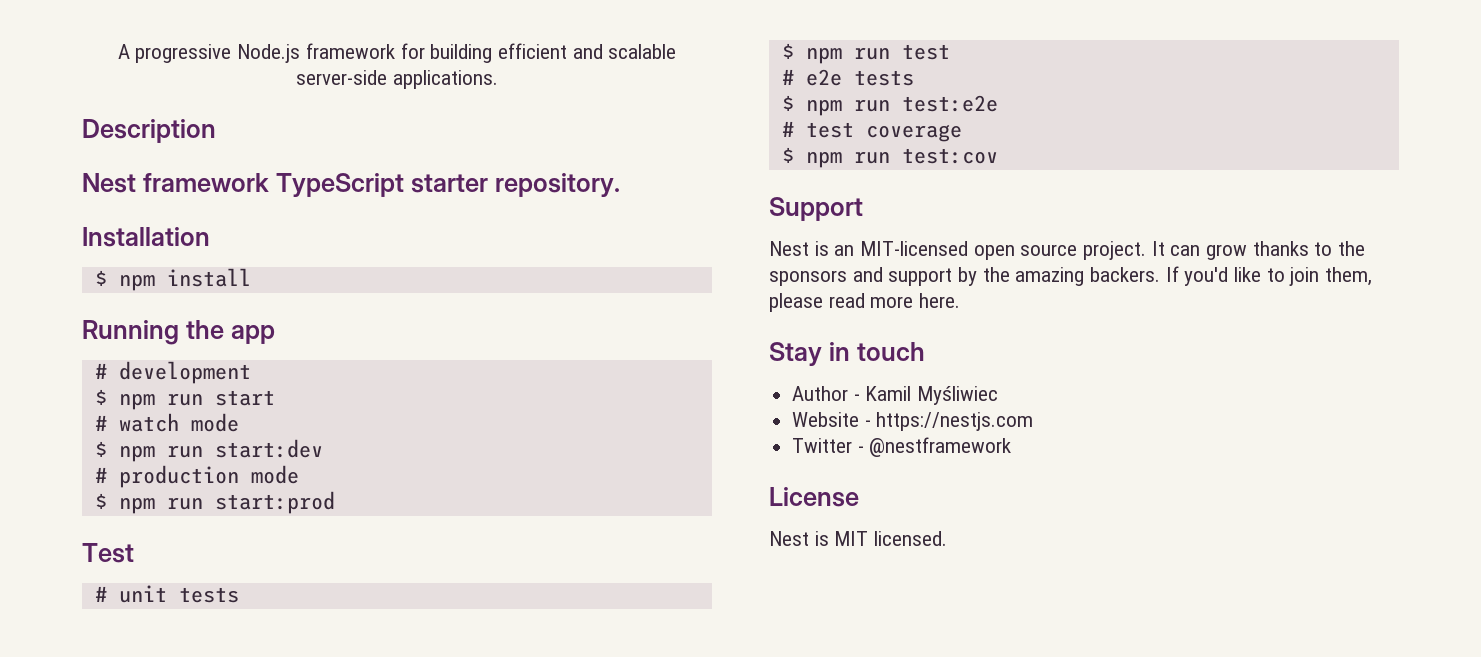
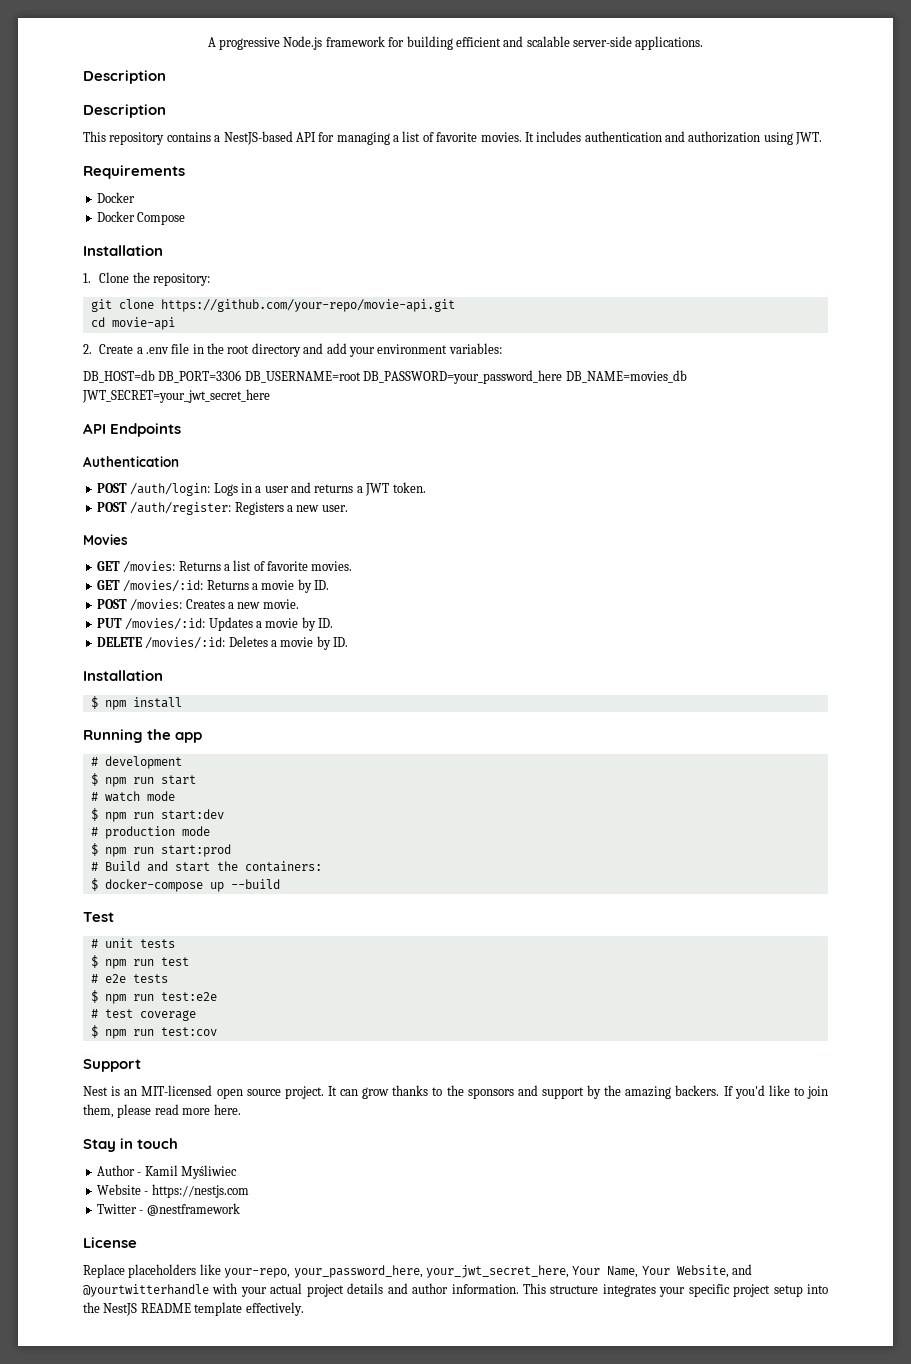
  A progressive Node.js framework for building efficient and scalable server-side applications.
  Description
- Nest framework TypeScript starter repository.
+ Description
+ This repository contains a NestJS-based API for managing a list of favorite movies. It includes authentication and authorization using JWT.
+ Requirements
+ Docker
+ Docker Compose
+ Installation
+ 1. Clone the repository:
+ git clone https://github.com/your-repo/movie-api.git
+ cd movie-api
+ 2. Create a .env file in the root directory and add your environment variables:
+ DB_HOST=db DB_PORT=3306 DB_USERNAME=root DB_PASSWORD=your_password_here DB_NAME=movies_db JWT_SECRET=your_jwt_secret_here
+ API Endpoints
+ Authentication
+ POST /auth/login: Logs in a user and returns a JWT token.
+ POST /auth/register: Registers a new user.
+ Movies
+ GET /movies: Returns a list of favorite movies.
+ GET /movies/:id: Returns a movie by ID.
+ POST /movies: Creates a new movie.
+ PUT /movies/:id: Updates a movie by ID.
+ DELETE /movies/:id: Deletes a movie by ID.
+ # Build and start the containers:
+ $ docker-compose up --build
- Nest is MIT licensed.
+ Replace placeholders like your-repo, your_password_here, your_jwt_secret_here, Your Name, Your Website, and @yourtwitterhandle with your actual project details and author information. This structure integrates your specific project setup into the NestJS README template effectively.

